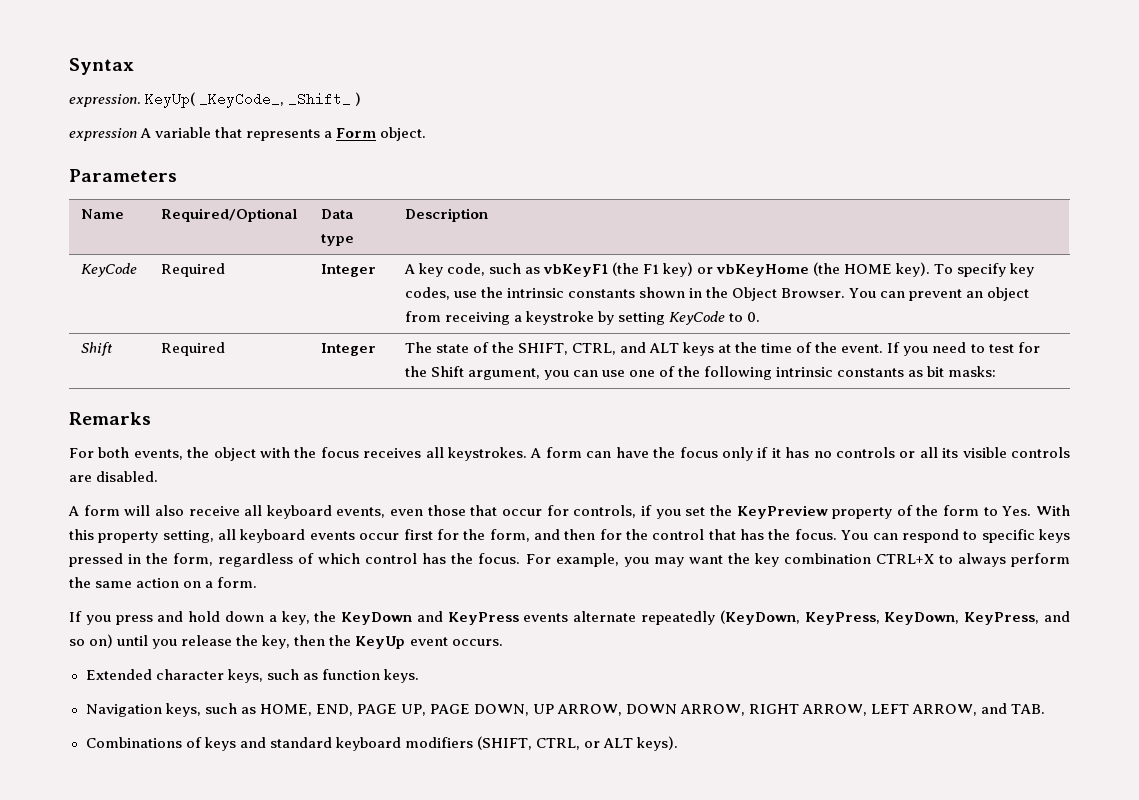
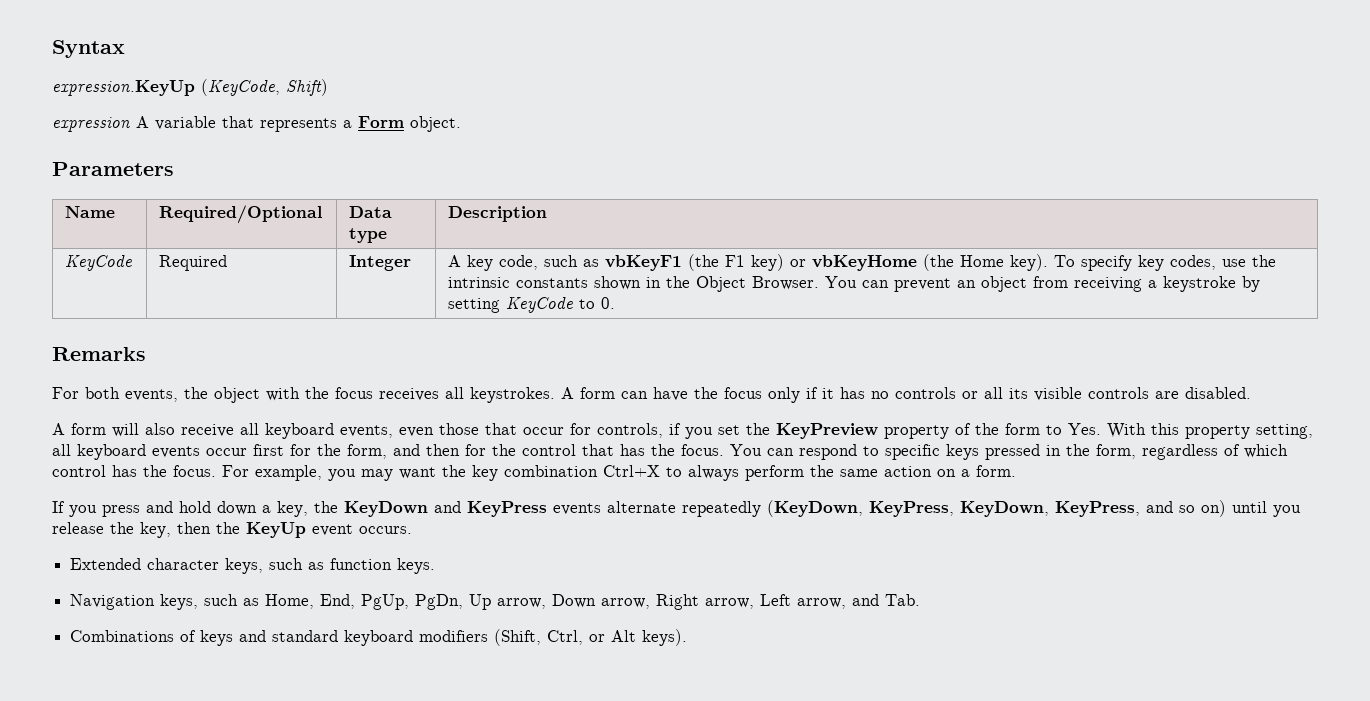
- expression. KeyUp( _KeyCode_, _Shift_ )
+ expression.KeyUp (KeyCode, Shift)
- A key code, such as vbKeyF1 (the F1 key) or vbKeyHome (the HOME key).
+ A key code, such as vbKeyF1 (the F1 key) or vbKeyHome (the Home key).
- Shift | Required | Integer | The state of the SHIFT, CTRL, and ALT keys at the time of the event. If you need to test for the Shift argument, you can use one of the following intrinsic constants as bit masks:
- For example, you may want the key combination CTRL+X to always perform the same action on a form.
+ For example, you may want the key combination Ctrl+X to always perform the same action on a form.
- Navigation keys, such as HOME, END, PAGE UP, PAGE DOWN, UP ARROW, DOWN ARROW, RIGHT ARROW, LEFT ARROW, and TAB.
+ Navigation keys, such as Home, End, PgUp, PgDn, Up arrow, Down arrow, Right arrow, Left arrow, and Tab.
- Combinations of keys and standard keyboard modifiers (SHIFT, CTRL, or ALT keys).
+ Combinations of keys and standard keyboard modifiers (Shift, Ctrl, or Alt keys).

